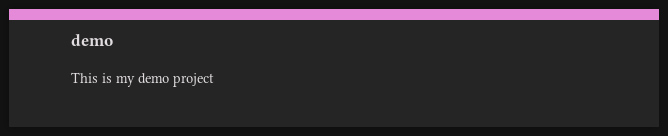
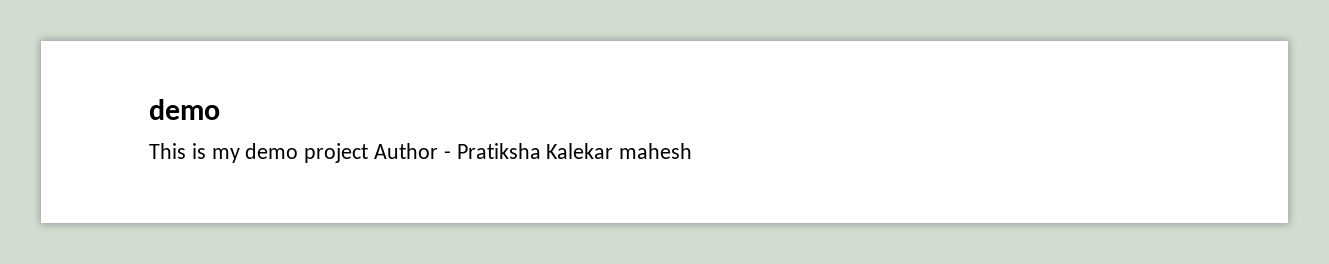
- This is my demo project
+ This is my demo project Author - Pratiksha Kalekar mahesh

